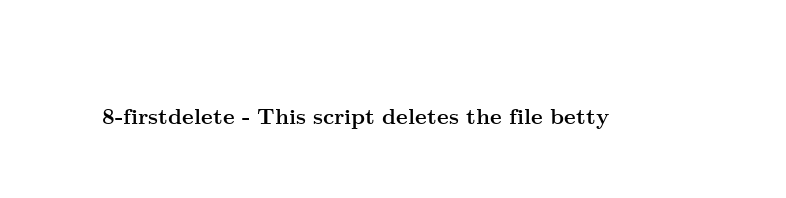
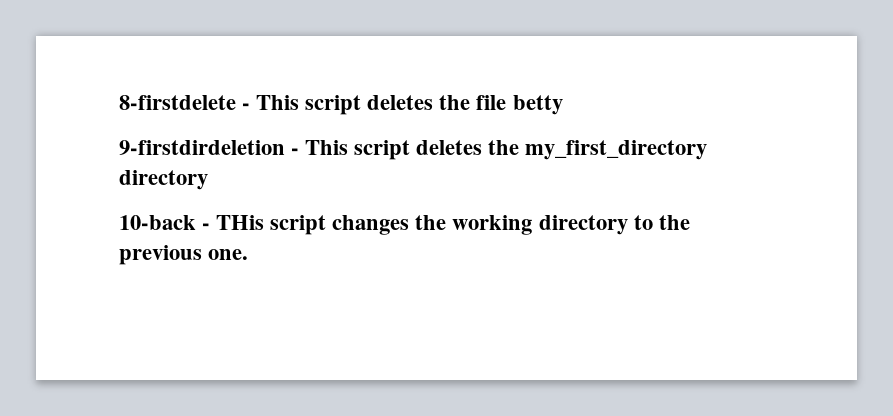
+ 9-firstdirdeletion - This script deletes the my_first_directory directory
+ 10-back - THis script changes the working directory to the previous one.

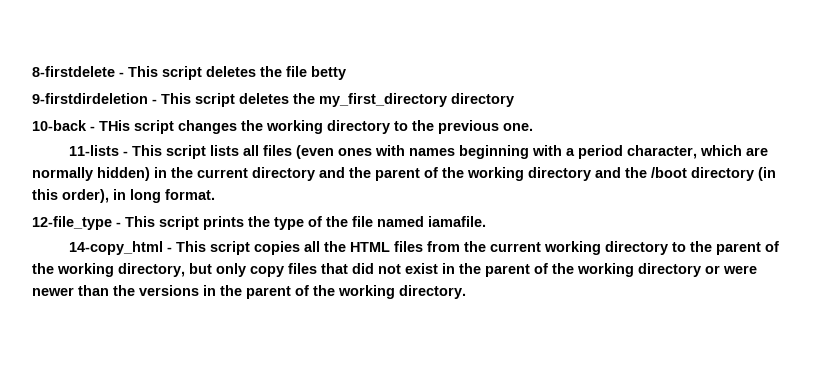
+ 11-lists - This script lists all files (even ones with names beginning with a period character, which are normally hidden) in the current directory and the parent of the working directory and the /boot directory (in this order), in long format.
+ 12-file_type - This script prints the type of the file named iamafile.
+ 14-copy_html - This script copies all the HTML files from the current working directory to the parent of the working directory, but only copy files that did not exist in the parent of the working directory or were newer than the versions in the parent of the working directory.

